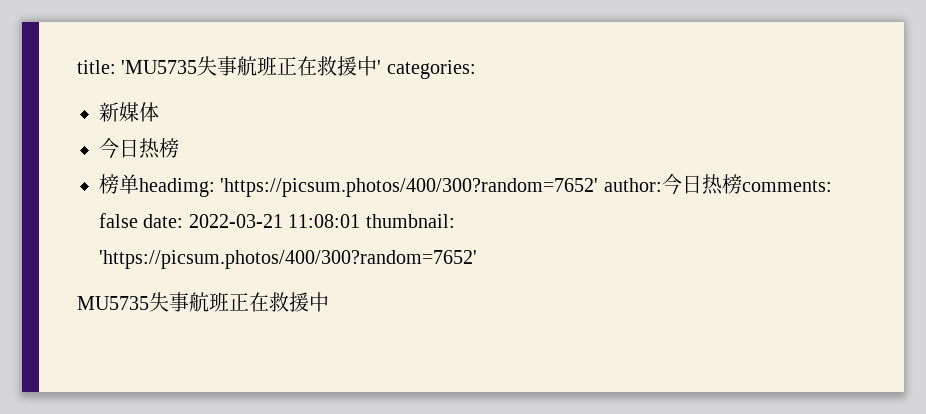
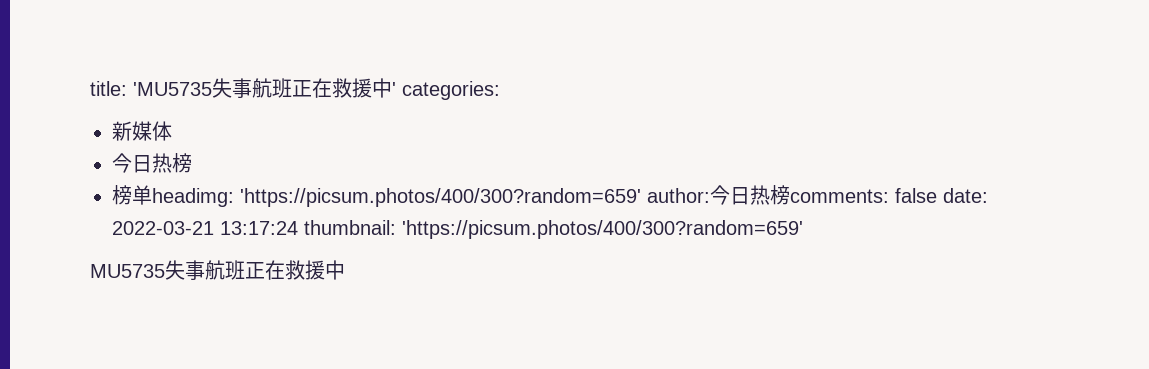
- 榜单headimg: 'https://picsum.photos/400/300?random=7652' author:今日热榜comments: false date: 2022-03-21 11:08:01 thumbnail: 'https://picsum.photos/400/300?random=7652'
+ 榜单headimg: 'https://picsum.photos/400/300?random=659' author:今日热榜comments: false date: 2022-03-21 13:17:24 thumbnail: 'https://picsum.photos/400/300?random=659'

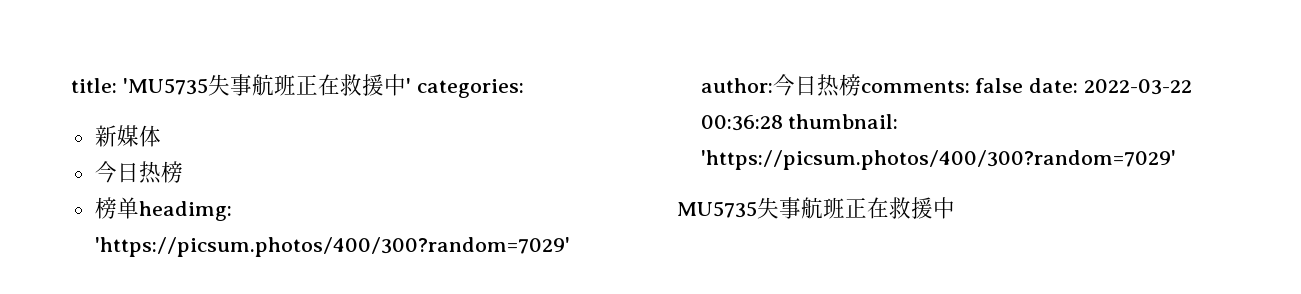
- 榜单headimg: 'https://picsum.photos/400/300?random=659' author:今日热榜comments: false date: 2022-03-21 13:17:24 thumbnail: 'https://picsum.photos/400/300?random=659'
+ 榜单headimg: 'https://picsum.photos/400/300?random=7029' author:今日热榜comments: false date: 2022-03-22 00:36:28 thumbnail: 'https://picsum.photos/400/300?random=7029'

